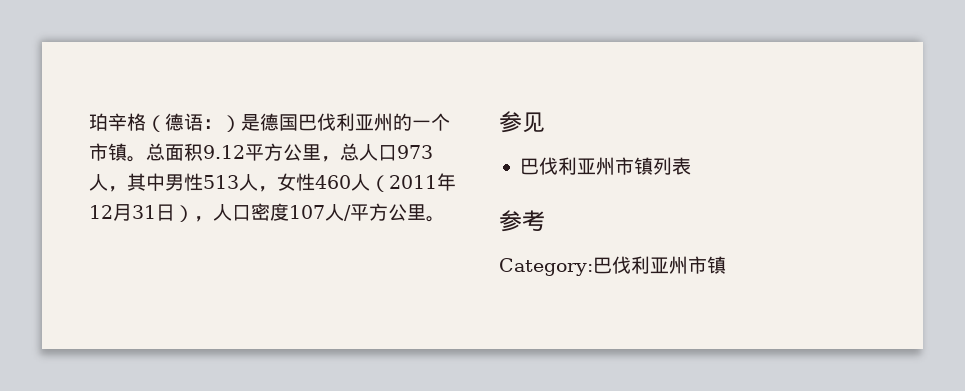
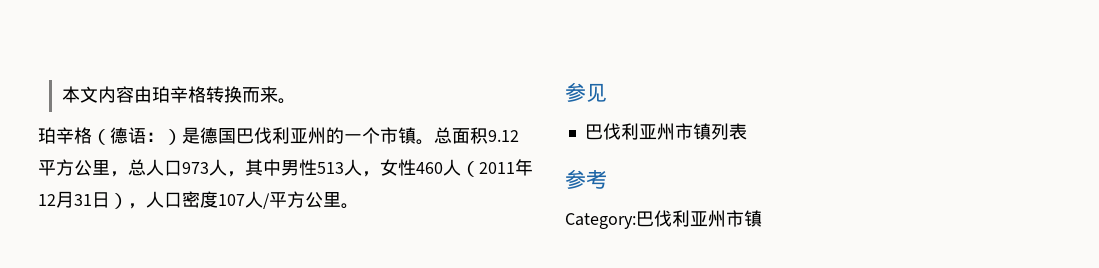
+ 本文内容由珀辛格转换而来。

